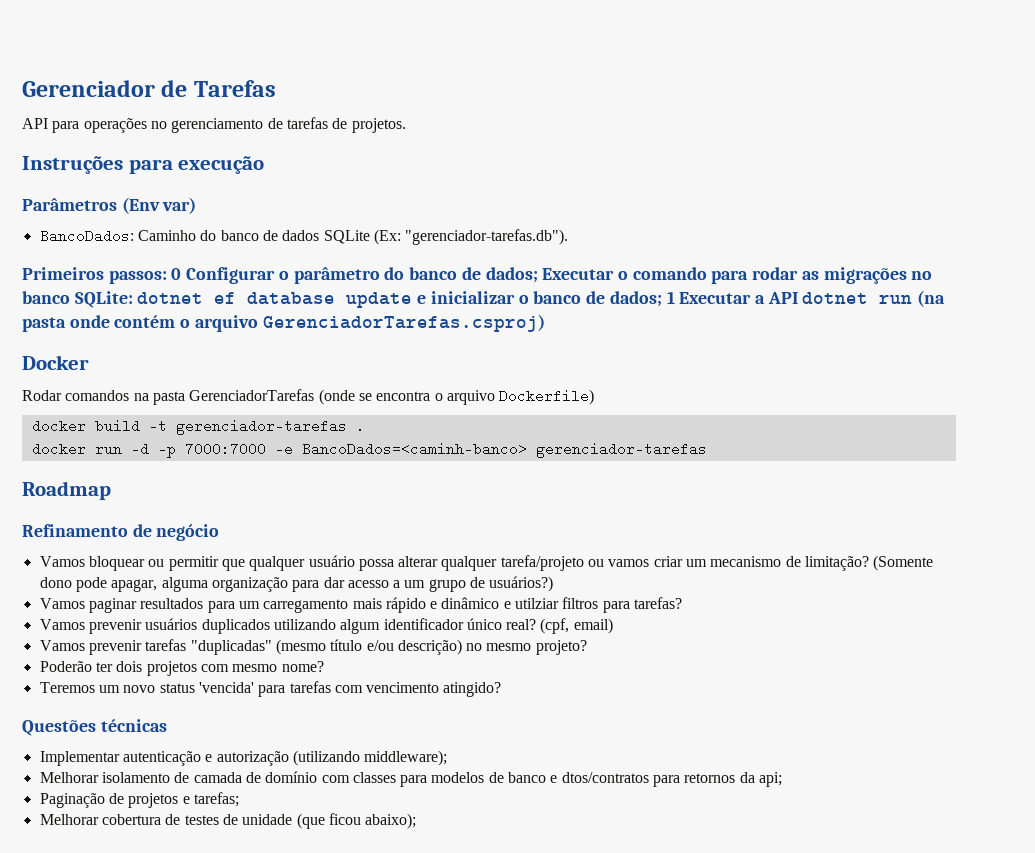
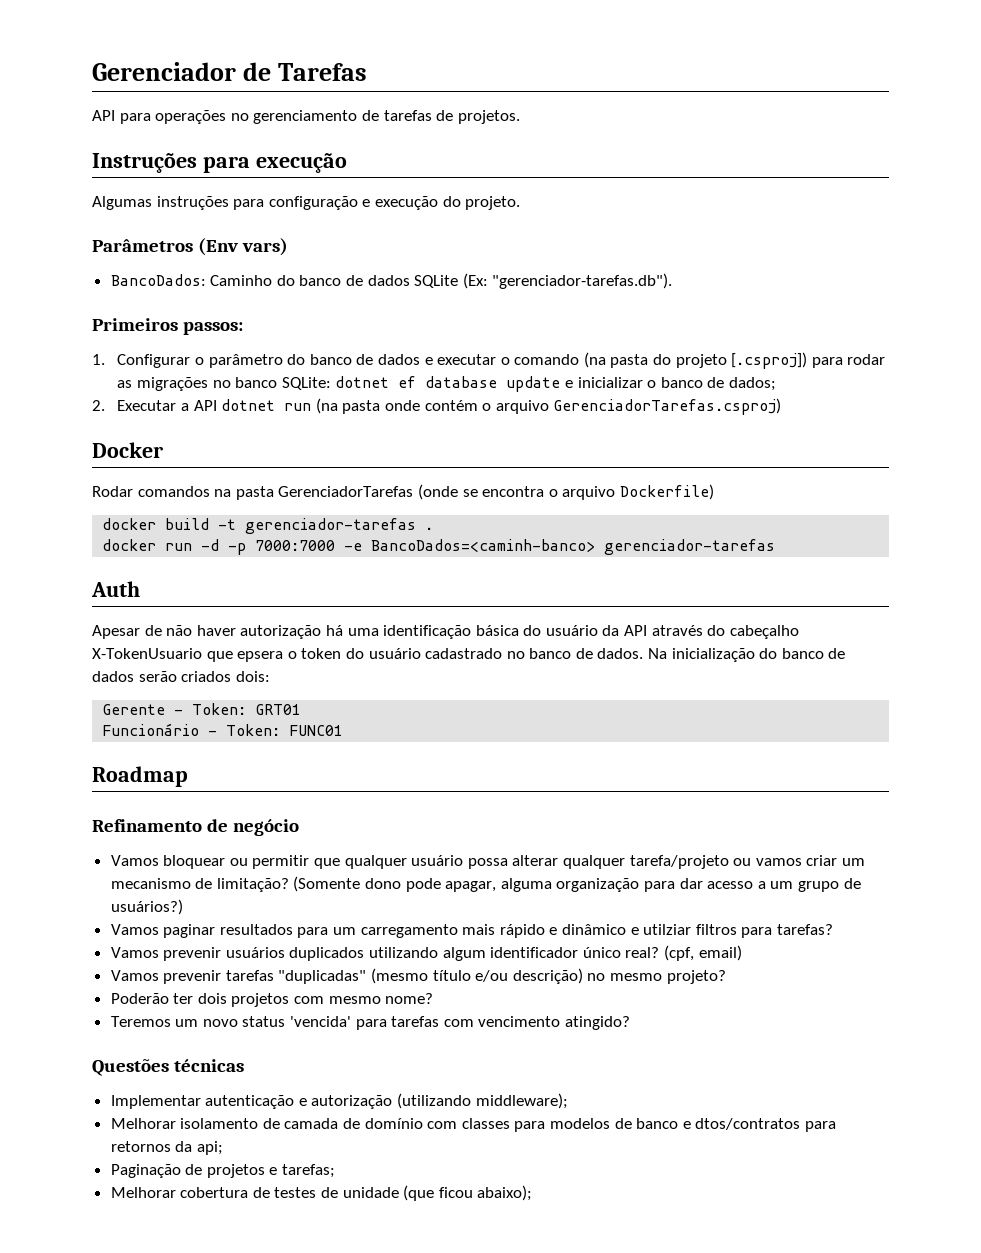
+ Algumas instruções para configuração e execução do projeto.
- Parâmetros (Env var)
+ Parâmetros (Env vars)
- Primeiros passos: 0 Configurar o parâmetro do banco de dados; Executar o comando para rodar as migrações no banco SQLite: dotnet ef database update e inicializar o banco de dados; 1 Executar a API dotnet run (na pasta onde contém o arquivo GerenciadorTarefas.csproj)
+ Primeiros passos:
+ 1. Configurar o parâmetro do banco de dados e executar o comando (na pasta do projeto [.csproj]) para rodar as migrações no banco SQLite: dotnet ef database update e inicializar o banco de dados;
+ 2. Executar a API dotnet run (na pasta onde contém o arquivo GerenciadorTarefas.csproj)
+ Auth
+ Apesar de não haver autorização há uma identificação básica do usuário da API através do cabeçalho X-TokenUsuario que epsera o token do usuário cadastrado no banco de dados. Na inicialização do banco de dados serão criados dois:
+ Gerente - Token: GRT01
+ Funcionário - Token: FUNC01

